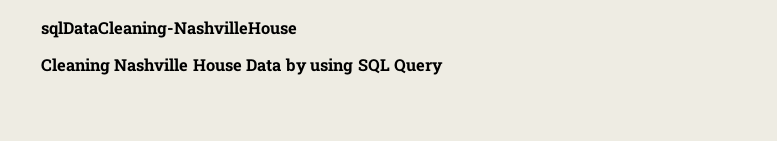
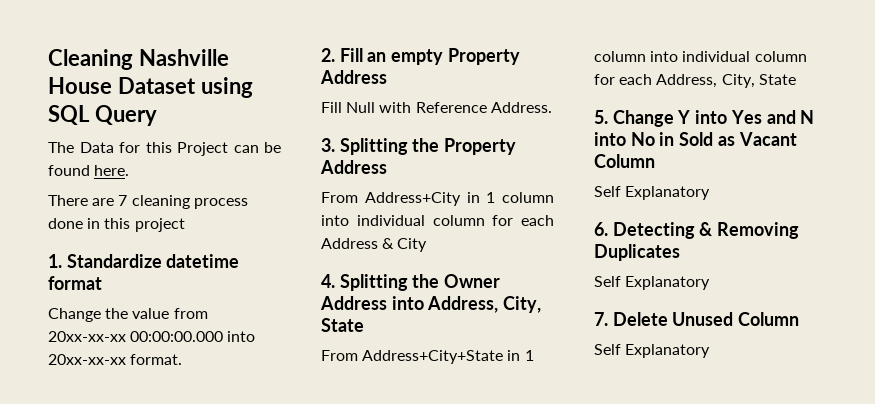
- sqlDataCleaning-NashvilleHouse
- Cleaning Nashville House Data by using SQL Query
+ Cleaning Nashville House Dataset using SQL Query
+ The Data for this Project can be found here.
+ There are 7 cleaning process done in this project
+ 1. Standardize datetime format
+ Change the value from 20xx-xx-xx 00:00:00.000 into 20xx-xx-xx format.
+ 2. Fill an empty Property Address
+ Fill Null with Reference Address.
+ 3. Splitting the Property Address
+ From Address+City in 1 column into individual column for each Address & City
+ 4. Splitting the Owner Address into Address, City, State
+ From Address+City+State in 1 column into individual column for each Address, City, State
+ 5. Change Y into Yes and N into No in Sold as Vacant Column
+ Self Explanatory
+ 6. Detecting & Removing Duplicates
+ Self Explanatory
+ 7. Delete Unused Column
+ Self Explanatory

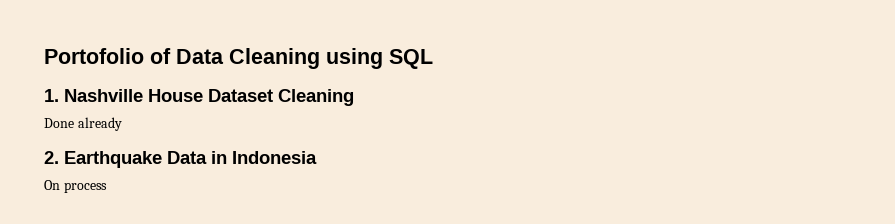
- Cleaning Nashville House Dataset using SQL Query
- The Data for this Project can be found here.
- There are 7 cleaning process done in this project
- 1. Standardize datetime format
- Change the value from 20xx-xx-xx 00:00:00.000 into 20xx-xx-xx format.
- 2. Fill an empty Property Address
- Fill Null with Reference Address.
- 3. Splitting the Property Address
- From Address+City in 1 column into individual column for each Address & City
- 4. Splitting the Owner Address into Address, City, State
- From Address+City+State in 1 column into individual column for each Address, City, State
- 5. Change Y into Yes and N into No in Sold as Vacant Column
- Self Explanatory
- 6. Detecting & Removing Duplicates
- Self Explanatory
- 7. Delete Unused Column
- Self Explanatory
+ Portofolio of Data Cleaning using SQL
+ 1. Nashville House Dataset Cleaning
+ Done already
+ 2. Earthquake Data in Indonesia
+ On process

